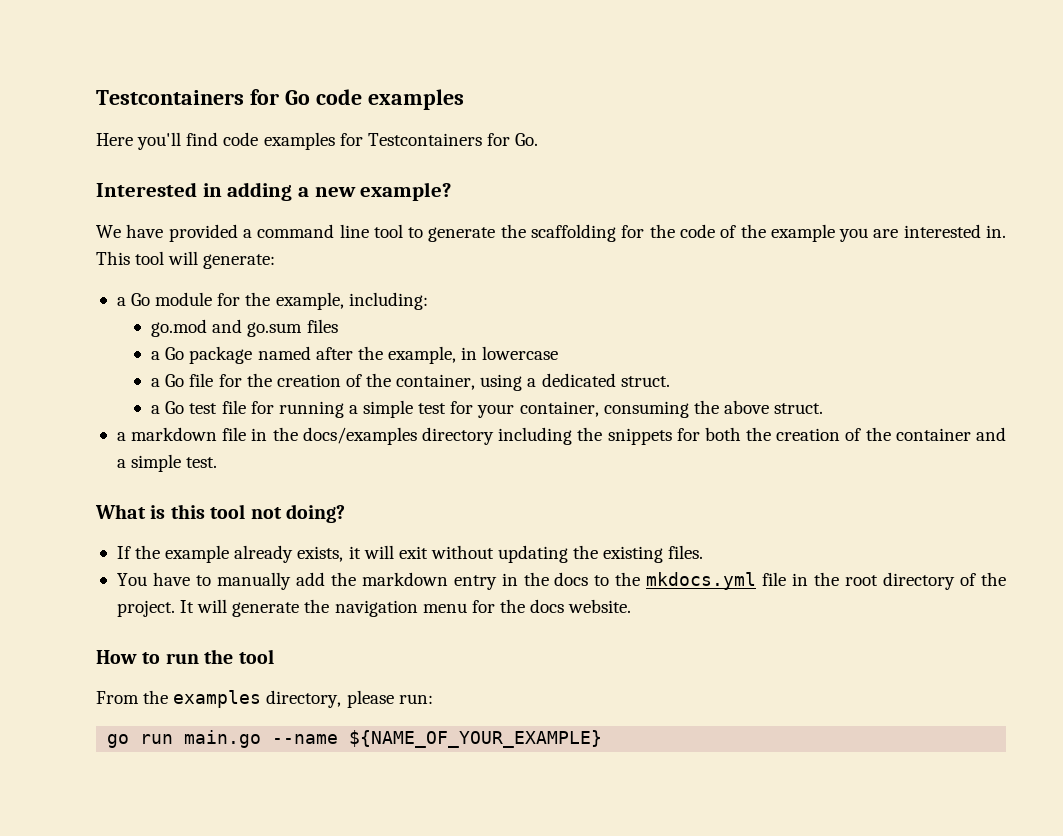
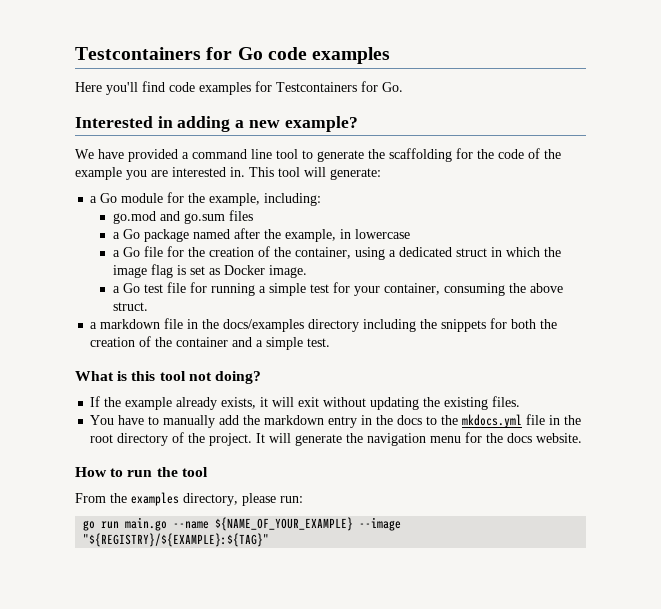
- a Go file for the creation of the container, using a dedicated struct.
+ a Go file for the creation of the container, using a dedicated struct in which the image flag is set as Docker image.
- go run main.go --name ${NAME_OF_YOUR_EXAMPLE}
+ go run main.go --name ${NAME_OF_YOUR_EXAMPLE} --image "${REGISTRY}/${EXAMPLE}:${TAG}"

